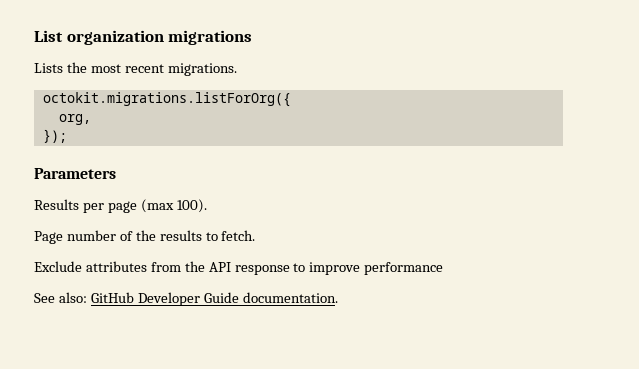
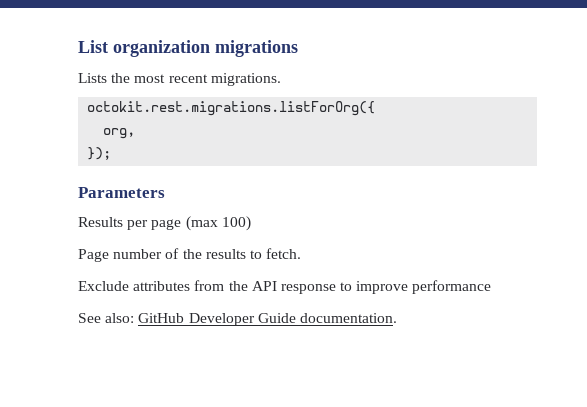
- octokit.migrations.listForOrg({
+ octokit.rest.migrations.listForOrg({
- Results per page (max 100).
+ Results per page (max 100)

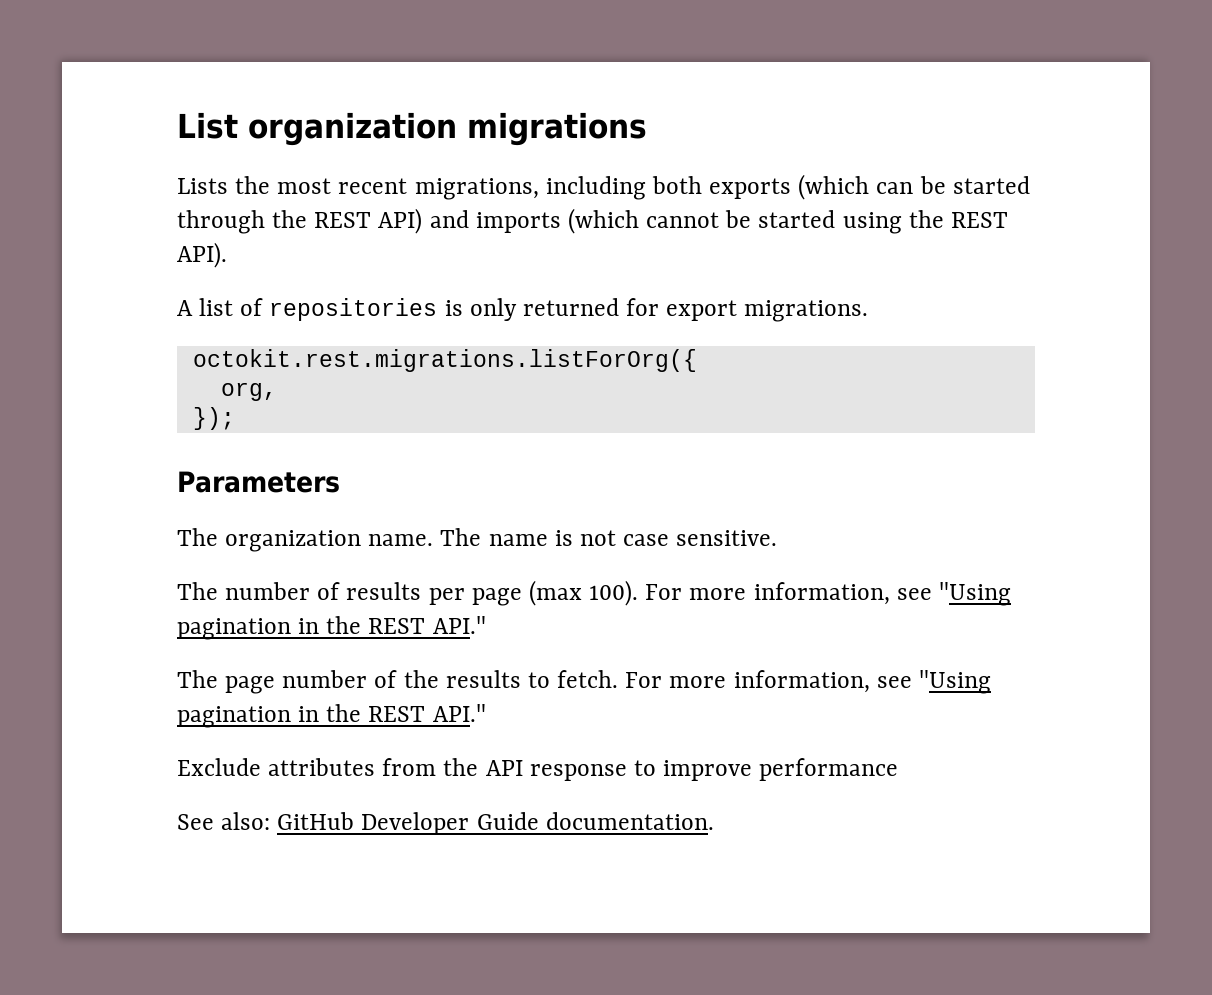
- Lists the most recent migrations.
+ Lists the most recent migrations, including both exports (which can be started through the REST API) and imports (which cannot be started using the REST API).
+ A list of repositories is only returned for export migrations.
- Results per page (max 100)
- Page number of the results to fetch.
+ The organization name. The name is not case sensitive.
+ The number of results per page (max 100). For more information, see "Using pagination in the REST API."
+ The page number of the results to fetch. For more information, see "Using pagination in the REST API."

